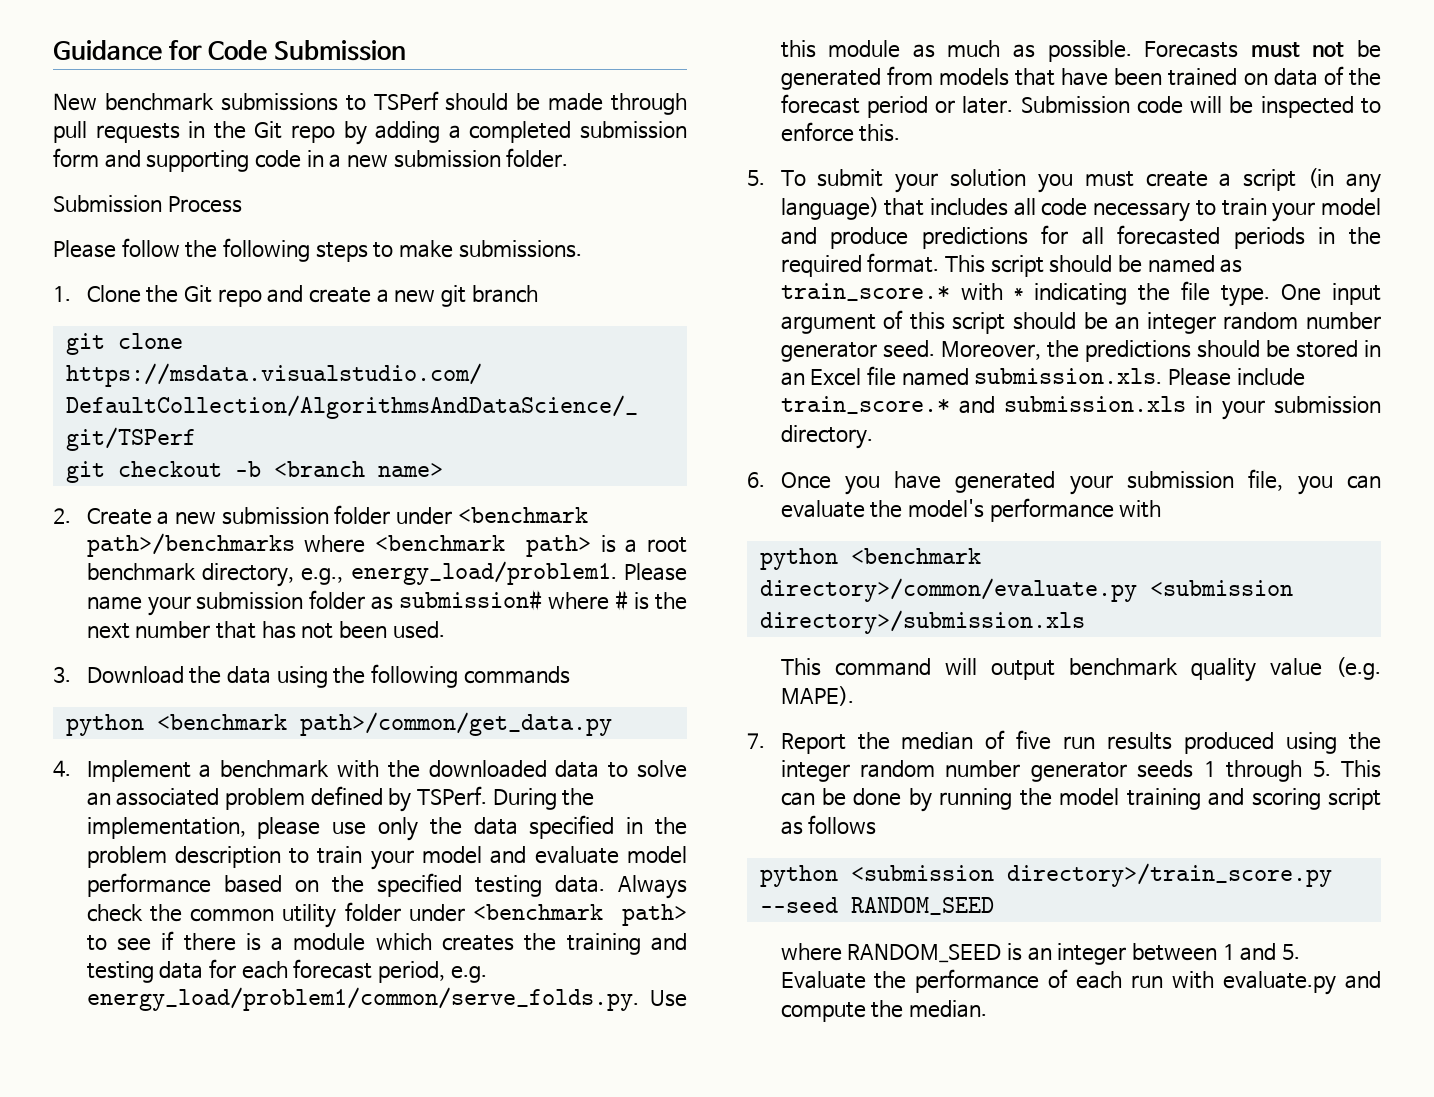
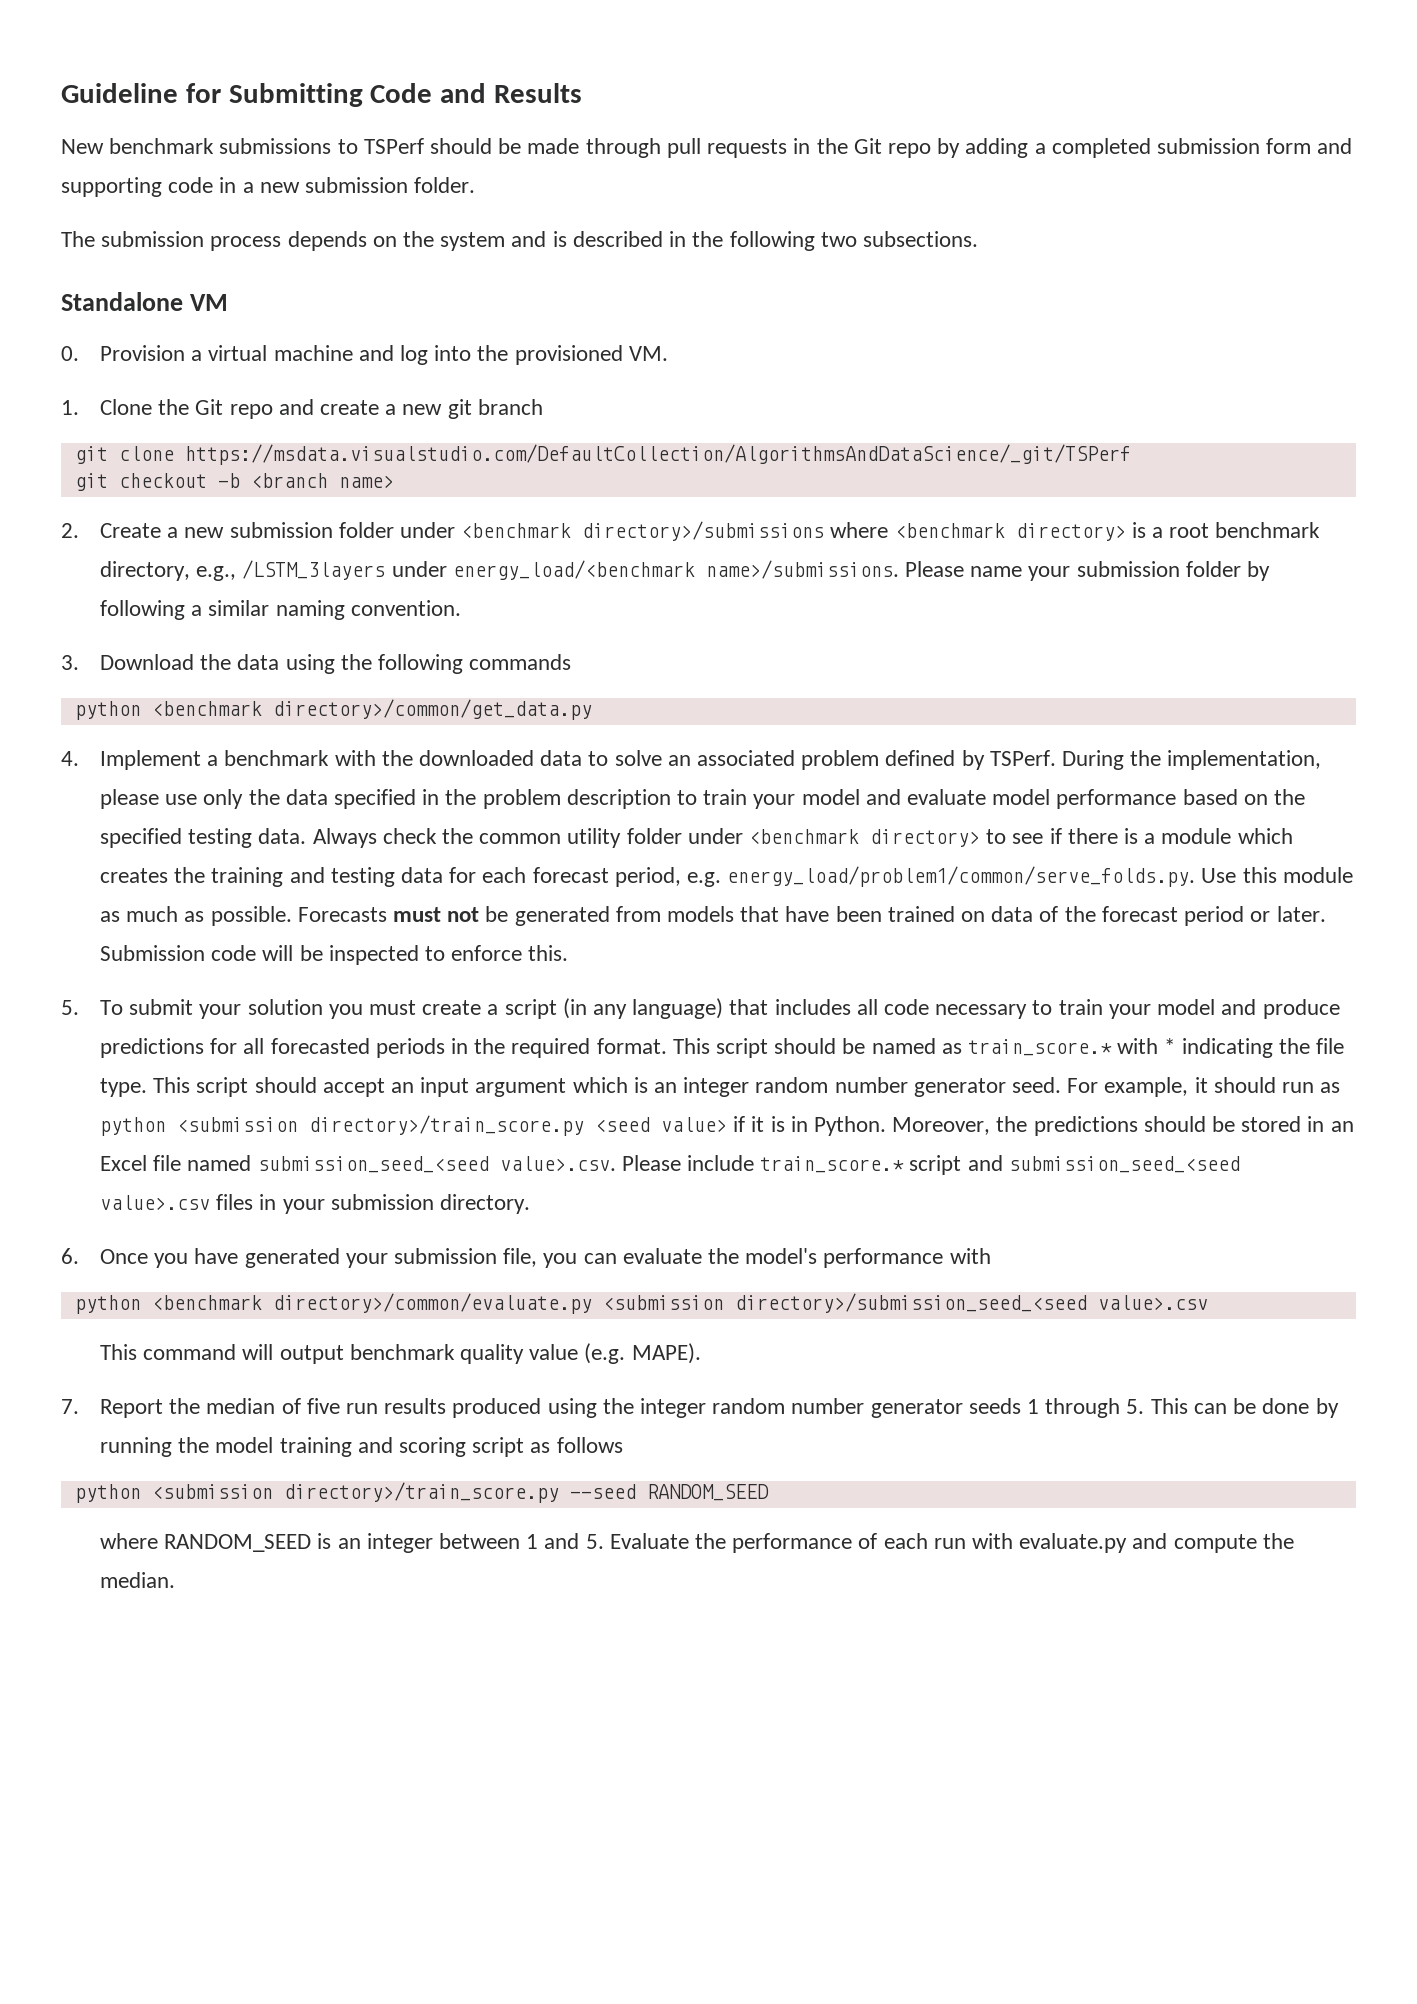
- Guidance for Code Submission
+ Guideline for Submitting Code and Results
- Submission Process
- Please follow the following steps to make submissions.
+ The submission process depends on the system and is described in the following two subsections.
+ Standalone VM
+ 0. Provision a virtual machine and log into the provisioned VM.
- 2. Create a new submission folder under <benchmark path>/benchmarks where <benchmark path> is a root benchmark directory, e.g., energy_load/problem1.
+ 2. Create a new submission folder under <benchmark directory>/submissions where <benchmark directory> is a root benchmark directory, e.g., /LSTM_3layers under energy_load/<benchmark name>/submissions.
- Please name your submission folder as submission# where # is the next number that has not been used.
+ Please name your submission folder by following a similar naming convention.
- python <benchmark path>/common/get_data.py
+ python <benchmark directory>/common/get_data.py
- Always check the common utility folder under <benchmark path> to see if there is a module which creates the training and testing data for each forecast period, e.g. energy_load/problem1/common/serve_folds.py. Use this module as much as possible.
+ Always check the common utility folder under <benchmark directory> to see if there is a module which creates the training and testing data for each forecast period, e.g. energy_load/problem1/common/serve_folds.py. Use this module as much as possible.
- One input argument of this script should be an integer random number generator seed.
+ This script should accept an input argument which is an integer random number generator seed.
+ For example, it should run as python <submission directory>/train_score.py <seed value> if it is in Python.
- Moreover, the predictions should be stored in an Excel file named submission.xls. Please include train_score.* and submission.xls in your submission directory.
+ Moreover, the predictions should be stored in an Excel file named submission_seed_<seed value>.csv. Please include train_score.* script and submission_seed_<seed value>.csv files in your submission directory.
- python <benchmark directory>/common/evaluate.py <submission directory>/submission.xls
+ python <benchmark directory>/common/evaluate.py <submission directory>/submission_seed_<seed value>.csv

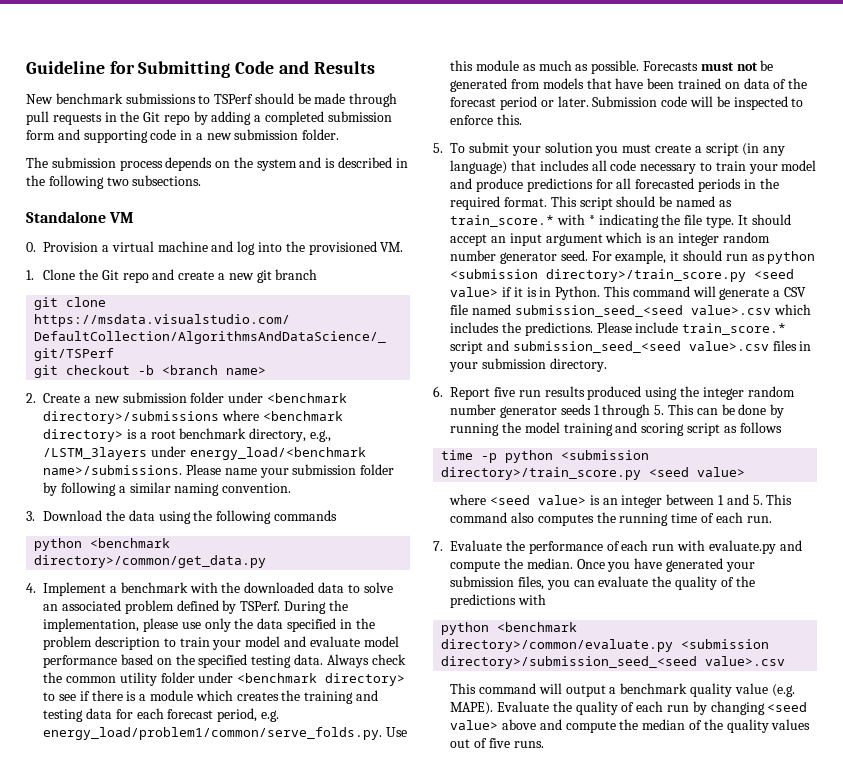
- This script should accept an input argument which is an integer random number generator seed.
+ It should accept an input argument which is an integer random number generator seed.
- Moreover, the predictions should be stored in an Excel file named submission_seed_<seed value>.csv. Please include train_score.* script and submission_seed_<seed value>.csv files in your submission directory.
+ This command will generate a CSV file named submission_seed_<seed value>.csv which includes the predictions. Please include train_score.* script and submission_seed_<seed value>.csv files in your submission directory.
- 6. Once you have generated your submission file, you can evaluate the model's performance with
- python <benchmark directory>/common/evaluate.py <submission directory>/submission_seed_<seed value>.csv
- This command will output benchmark quality value (e.g. MAPE).
- 7. Report the median of five run results produced using the integer random number generator seeds 1 through 5. This can be done by running the model training and scoring script as follows
+ 6. Report five run results produced using the integer random number generator seeds 1 through 5. This can be done by running the model training and scoring script as follows
- python <submission directory>/train_score.py --seed RANDOM_SEED
- where RANDOM_SEED is an integer between 1 and 5. Evaluate the performance of each run with evaluate.py and compute the median.
+ time -p python <submission directory>/train_score.py <seed value>
+ where <seed value> is an integer between 1 and 5. This command also computes the running time of each run.
+ 7. Evaluate the performance of each run with evaluate.py and compute the median.
+ Once you have generated your submission files, you can evaluate the quality of the predictions with
+ python <benchmark directory>/common/evaluate.py <submission directory>/submission_seed_<seed value>.csv
+ This command will output a benchmark quality value (e.g. MAPE). Evaluate the quality of each run by changing <seed value> above and compute the median of the quality values out of five runs.

